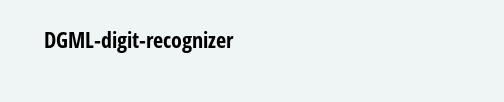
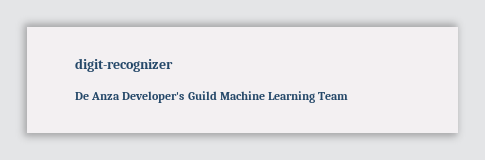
- DGML-digit-recognizer
+ digit-recognizer
+ De Anza Developer's Guild Machine Learning Team

